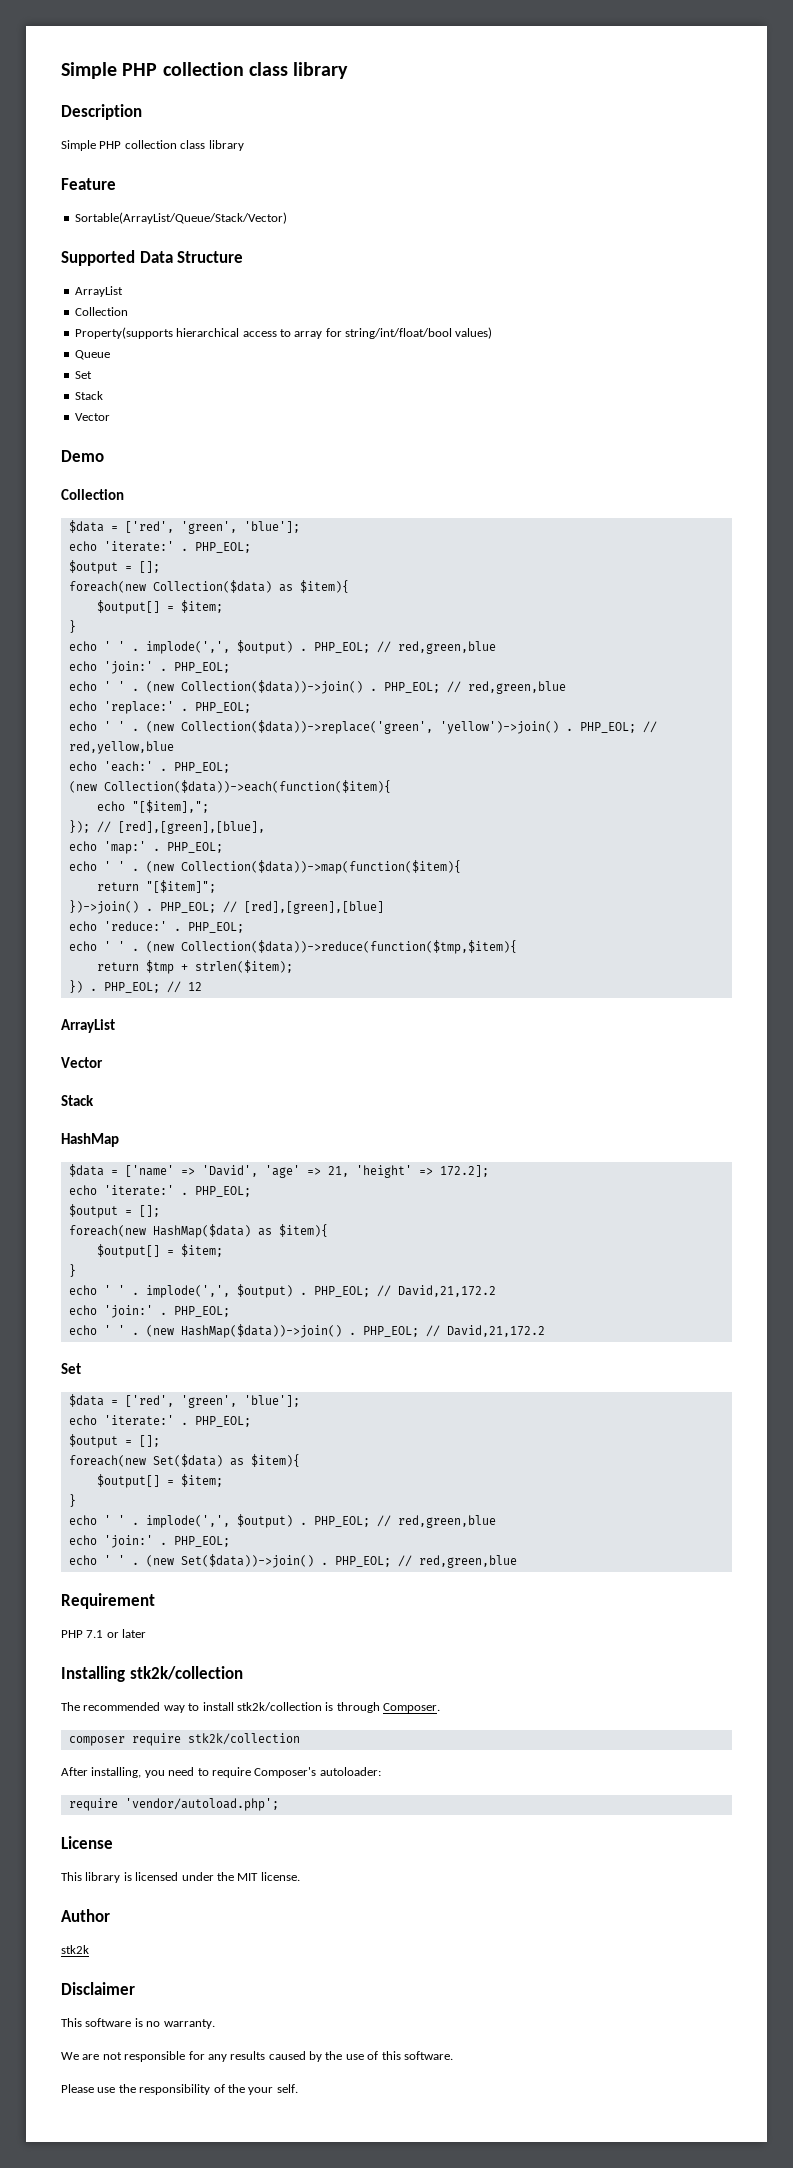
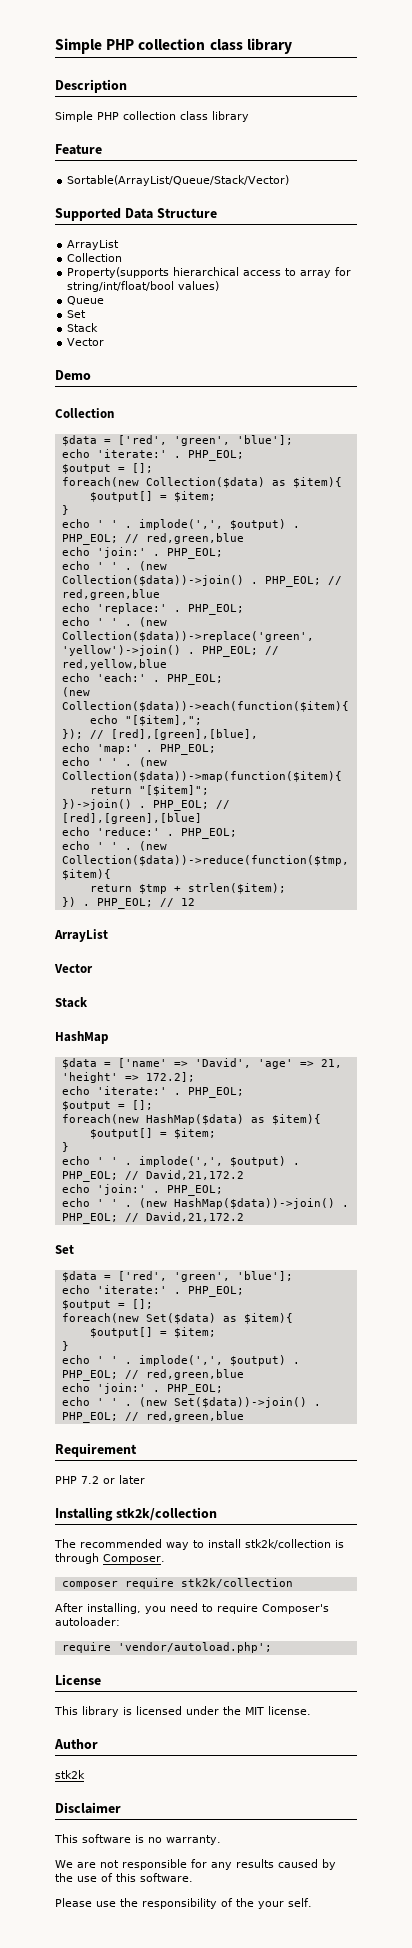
- PHP 7.1 or later
+ PHP 7.2 or later

